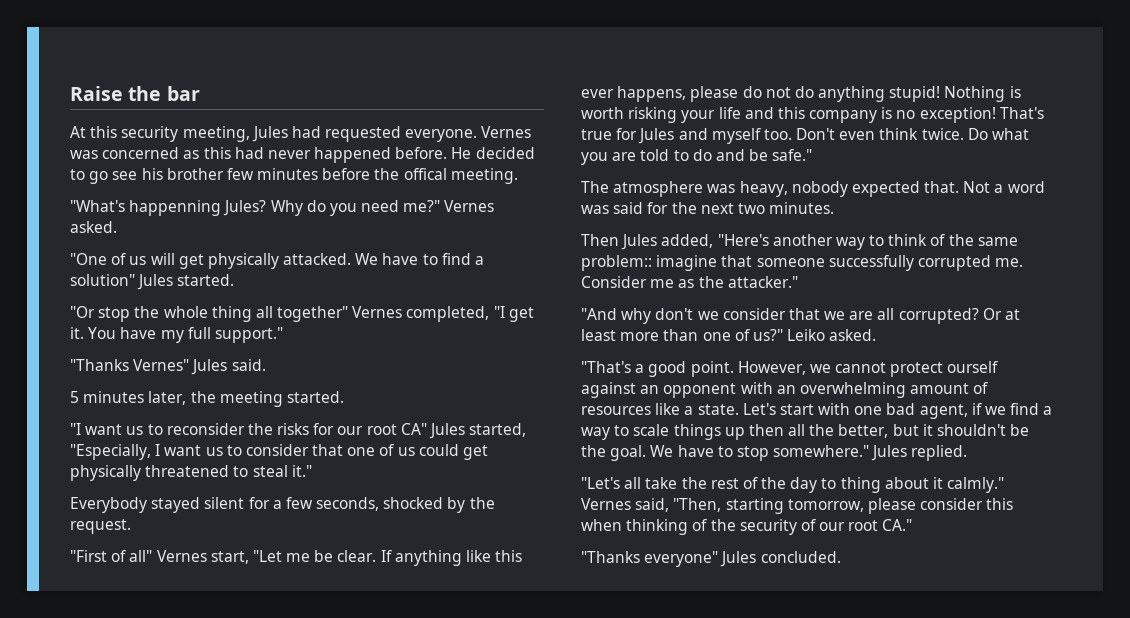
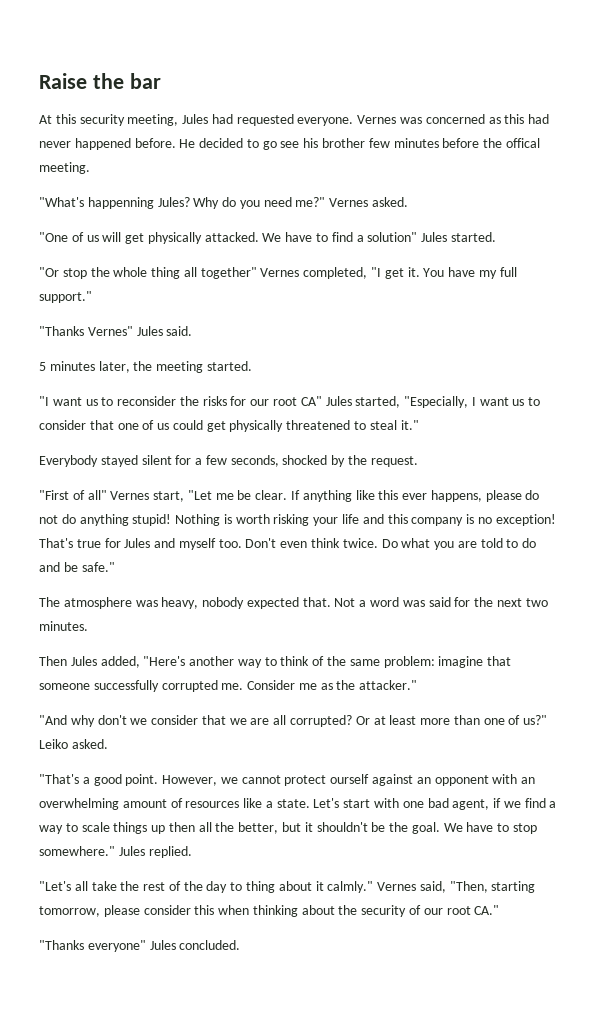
- Then Jules added, "Here's another way to think of the same problem:: imagine that someone successfully corrupted me.
+ Then Jules added, "Here's another way to think of the same problem: imagine that someone successfully corrupted me.
- Vernes said, "Then, starting tomorrow, please consider this when thinking of the security of our root CA."
+ Vernes said, "Then, starting tomorrow, please consider this when thinking about the security of our root CA."

